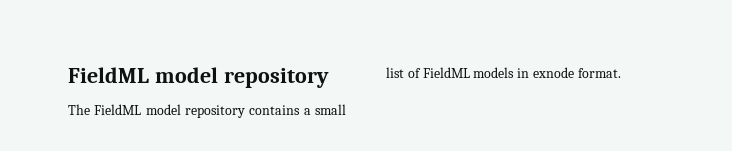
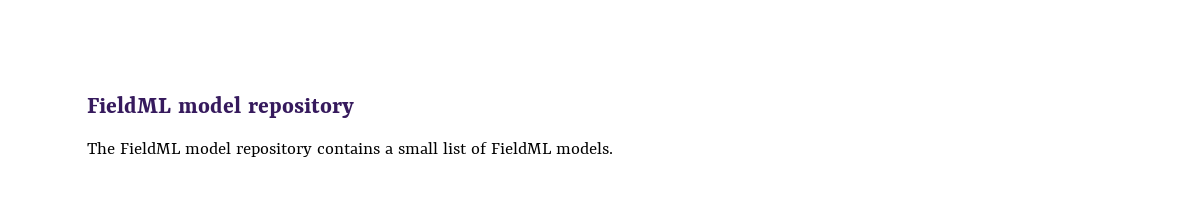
- The FieldML model repository contains a small list of FieldML models in exnode format.
+ The FieldML model repository contains a small list of FieldML models.

